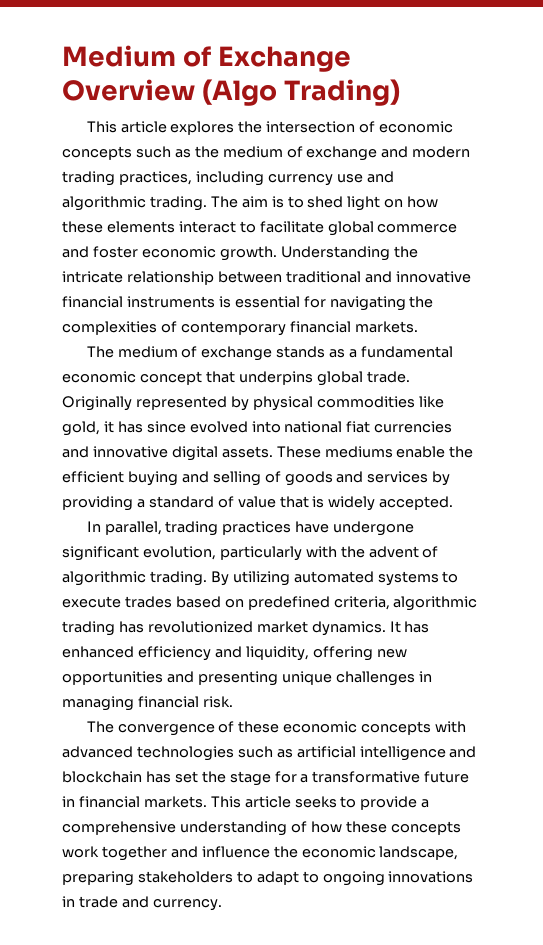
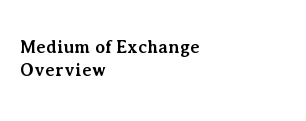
- Medium of Exchange Overview (Algo Trading)
- This article explores the intersection of economic concepts such as the medium of exchange and modern trading practices, including currency use and algorithmic trading. The aim is to shed light on how these elements interact to facilitate global commerce and foster economic growth. Understanding the intricate relationship between traditional and innovative financial instruments is essential for navigating the complexities of contemporary financial markets.
- The medium of exchange stands as a fundamental economic concept that underpins global trade. Originally represented by physical commodities like gold, it has since evolved into national fiat currencies and innovative digital assets. These mediums enable the efficient buying and selling of goods and services by providing a standard of value that is widely accepted.
- In parallel, trading practices have undergone significant evolution, particularly with the advent of algorithmic trading. By utilizing automated systems to execute trades based on predefined criteria, algorithmic trading has revolutionized market dynamics. It has enhanced efficiency and liquidity, offering new opportunities and presenting unique challenges in managing financial risk.
- The convergence of these economic concepts with advanced technologies such as artificial intelligence and blockchain has set the stage for a transformative future in financial markets. This article seeks to provide a comprehensive understanding of how these concepts work together and influence the economic landscape, preparing stakeholders to adapt to ongoing innovations in trade and currency.
+ Medium of Exchange Overview

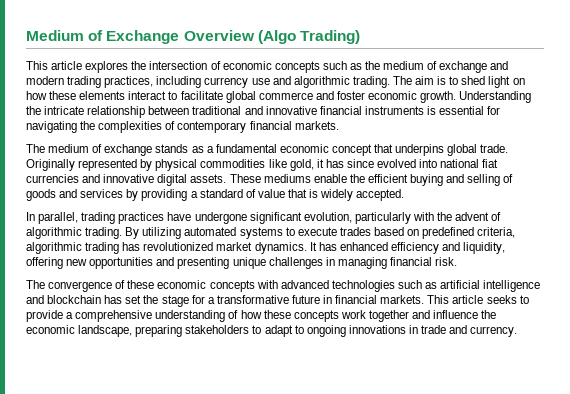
- Medium of Exchange Overview
+ Medium of Exchange Overview (Algo Trading)
+ This article explores the intersection of economic concepts such as the medium of exchange and modern trading practices, including currency use and algorithmic trading. The aim is to shed light on how these elements interact to facilitate global commerce and foster economic growth. Understanding the intricate relationship between traditional and innovative financial instruments is essential for navigating the complexities of contemporary financial markets.
+ The medium of exchange stands as a fundamental economic concept that underpins global trade. Originally represented by physical commodities like gold, it has since evolved into national fiat currencies and innovative digital assets. These mediums enable the efficient buying and selling of goods and services by providing a standard of value that is widely accepted.
+ In parallel, trading practices have undergone significant evolution, particularly with the advent of algorithmic trading. By utilizing automated systems to execute trades based on predefined criteria, algorithmic trading has revolutionized market dynamics. It has enhanced efficiency and liquidity, offering new opportunities and presenting unique challenges in managing financial risk.
+ The convergence of these economic concepts with advanced technologies such as artificial intelligence and blockchain has set the stage for a transformative future in financial markets. This article seeks to provide a comprehensive understanding of how these concepts work together and influence the economic landscape, preparing stakeholders to adapt to ongoing innovations in trade and currency.

